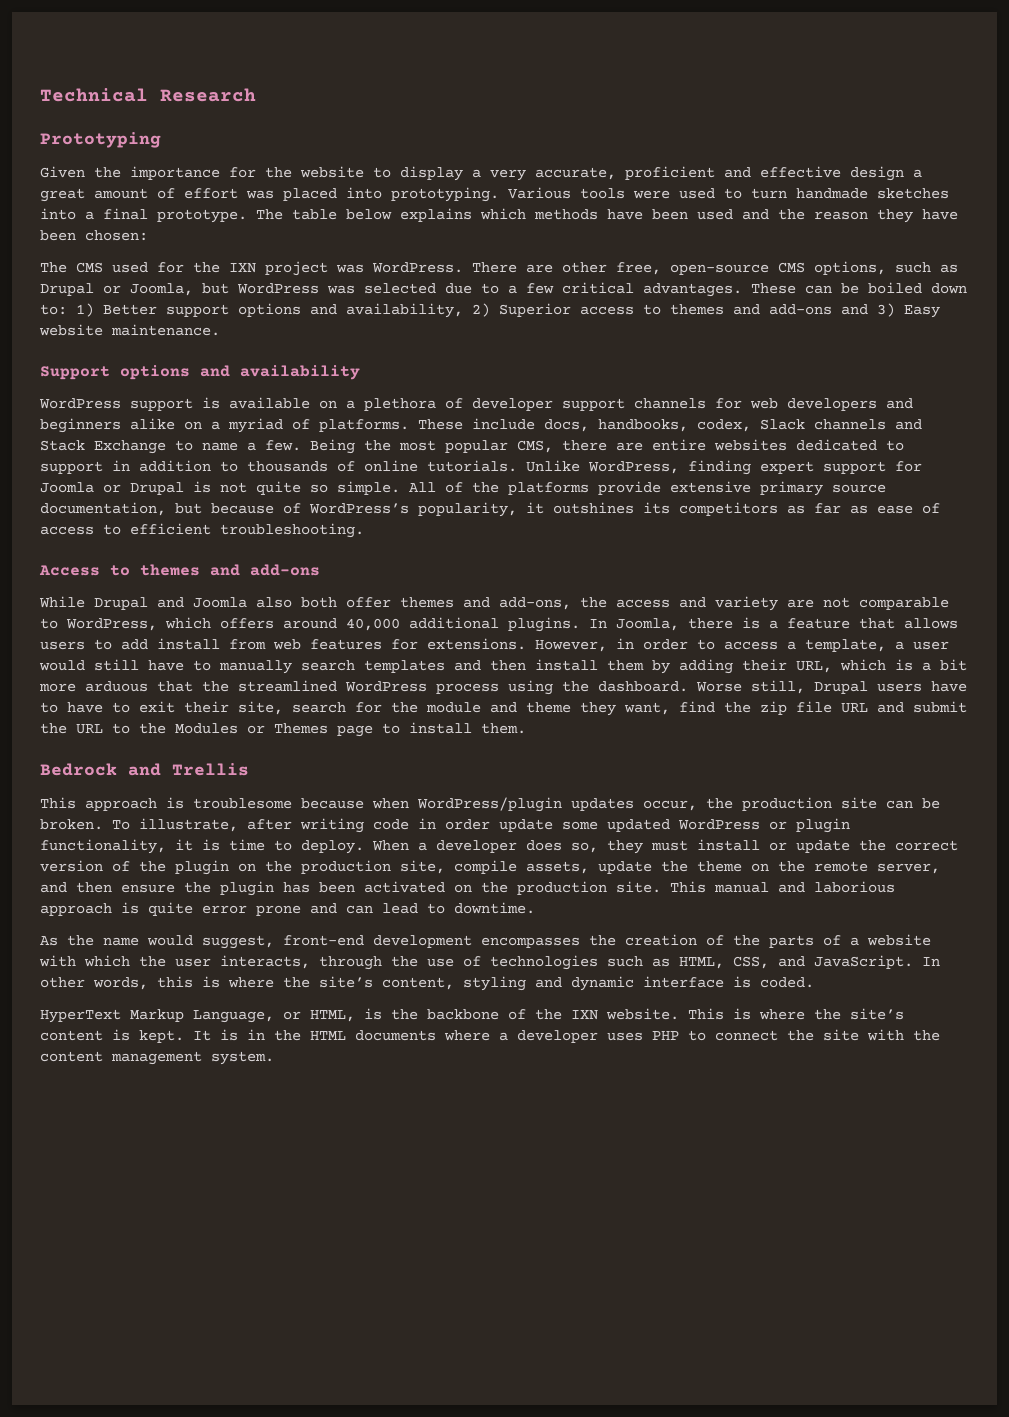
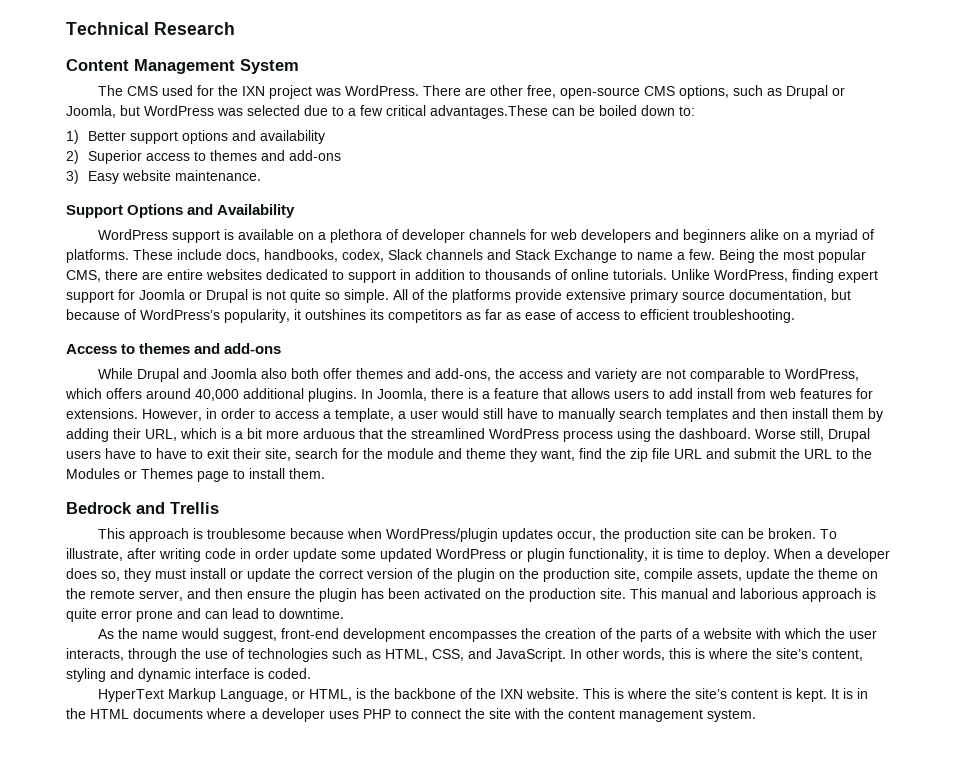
- Prototyping
- Given the importance for the website to display a very accurate, proficient and effective design a great amount of effort was placed into prototyping. Various tools were used to turn handmade sketches into a final prototype. The table below explains which methods have been used and the reason they have been chosen:
+ Content Management System
- There are other free, open-source CMS options, such as Drupal or Joomla, but WordPress was selected due to a few critical advantages. These can be boiled down to: 1) Better support options and availability, 2) Superior access to themes and add-ons and 3) Easy website maintenance.
+ There are other free, open-source CMS options, such as Drupal or Joomla, but WordPress was selected due to a few critical advantages.These can be boiled down to:
+ 1) Better support options and availability
+ 2) Superior access to themes and add-ons
+ 3) Easy website maintenance.
- Support options and availability
+ Support Options and Availability
- WordPress support is available on a plethora of developer support channels for web developers and beginners alike on a myriad of platforms.
+ WordPress support is available on a plethora of developer channels for web developers and beginners alike on a myriad of platforms.

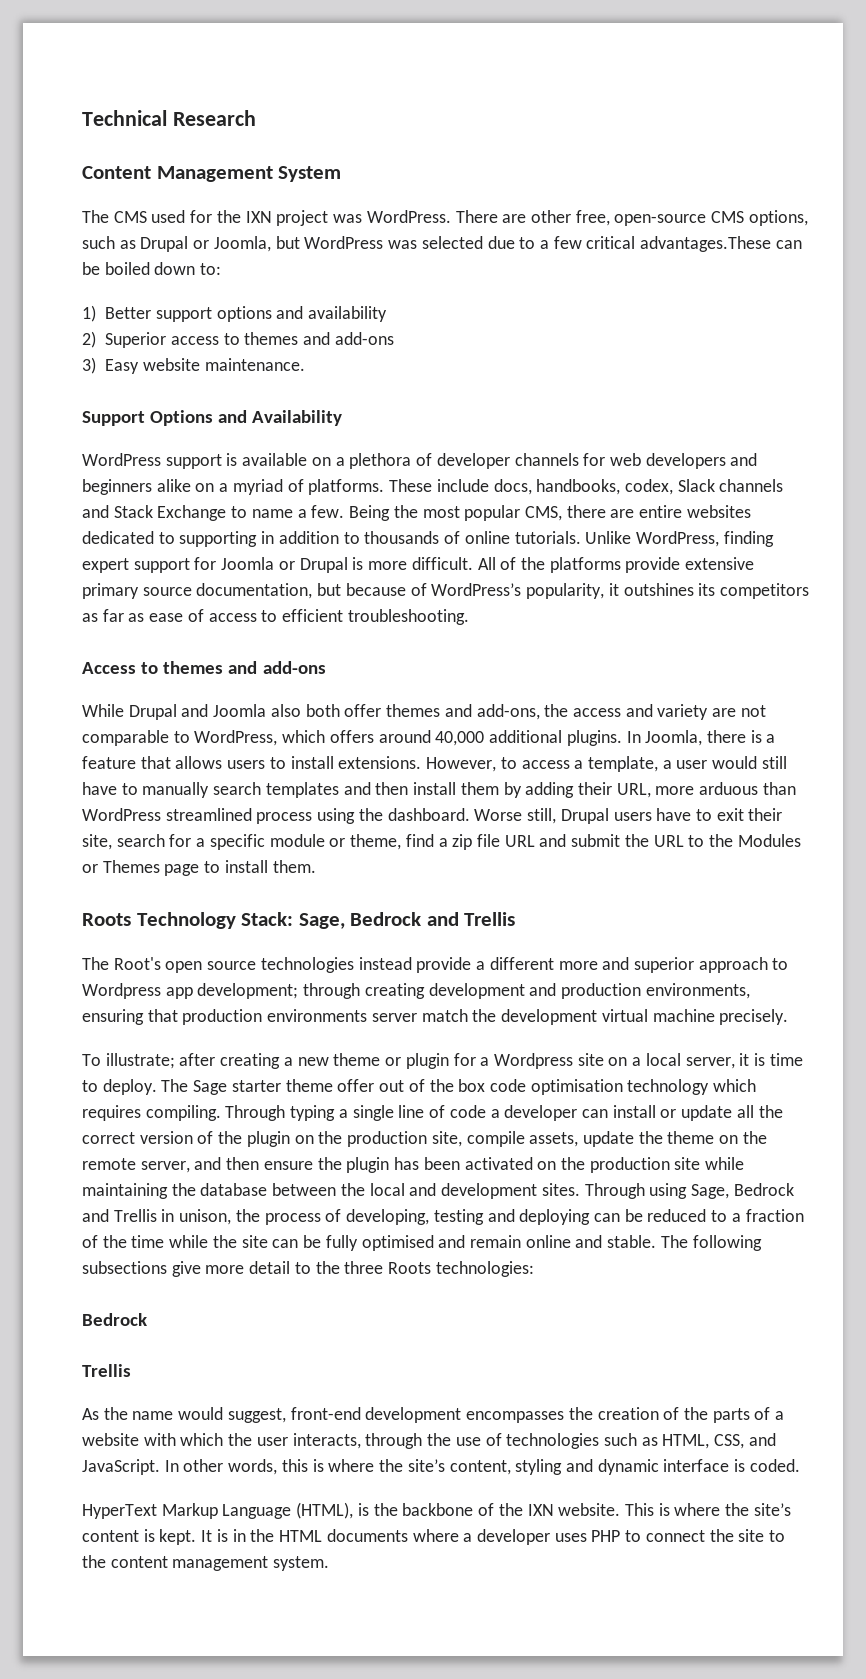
- Being the most popular CMS, there are entire websites dedicated to support in addition to thousands of online tutorials.
+ Being the most popular CMS, there are entire websites dedicated to supporting in addition to thousands of online tutorials.
- Unlike WordPress, finding expert support for Joomla or Drupal is not quite so simple.
+ Unlike WordPress, finding expert support for Joomla or Drupal is more difficult.
- In Joomla, there is a feature that allows users to add install from web features for extensions. However, in order to access a template, a user would still have to manually search templates and then install them by adding their URL, which is a bit more arduous that the streamlined WordPress process using the dashboard.
+ In Joomla, there is a feature that allows users to install extensions. However, to access a template, a user would still have to manually search templates and then install them by adding their URL, more arduous than WordPress streamlined process using the dashboard.
- Worse still, Drupal users have to have to exit their site, search for the module and theme they want, find the zip file URL and submit the URL to the Modules or Themes page to install them.
+ Worse still, Drupal users have to exit their site, search for a specific module or theme, find a zip file URL and submit the URL to the Modules or Themes page to install them.
- Bedrock and Trellis
+ Roots Technology Stack: Sage, Bedrock and Trellis
- This approach is troublesome because when WordPress/plugin updates occur, the production site can be broken. To illustrate, after writing code in order update some updated WordPress or plugin functionality, it is time to deploy.
+ The Root's open source technologies instead provide a different more and superior approach to Wordpress app development; through creating development and production environments, ensuring that production environments server match the development virtual machine precisely.
+ To illustrate; after creating a new theme or plugin for a Wordpress site on a local server, it is time to deploy.
- When a developer does so, they must install or update the correct version of the plugin on the production site, compile assets, update the theme on the remote server, and then ensure the plugin has been activated on the production site. This manual and laborious approach is quite error prone and can lead to downtime.
+ The Sage starter theme offer out of the box code optimisation technology which requires compiling. Through typing a single line of code a developer can install or update all the correct version of the plugin on the production site, compile assets, update the theme on the remote server, and then ensure the plugin has been activated on the production site while maintaining the database between the local and development sites. Through using Sage, Bedrock and Trellis in unison, the process of developing, testing and deploying can be reduced to a fraction of the time while the site can be fully optimised and remain online and stable. The following subsections give more detail to the three Roots technologies:
+ Bedrock
+ Trellis
- HyperText Markup Language, or HTML, is the backbone of the IXN website.
+ HyperText Markup Language (HTML), is the backbone of the IXN website.
- It is in the HTML documents where a developer uses PHP to connect the site with the content management system.
+ It is in the HTML documents where a developer uses PHP to connect the site to the content management system.

